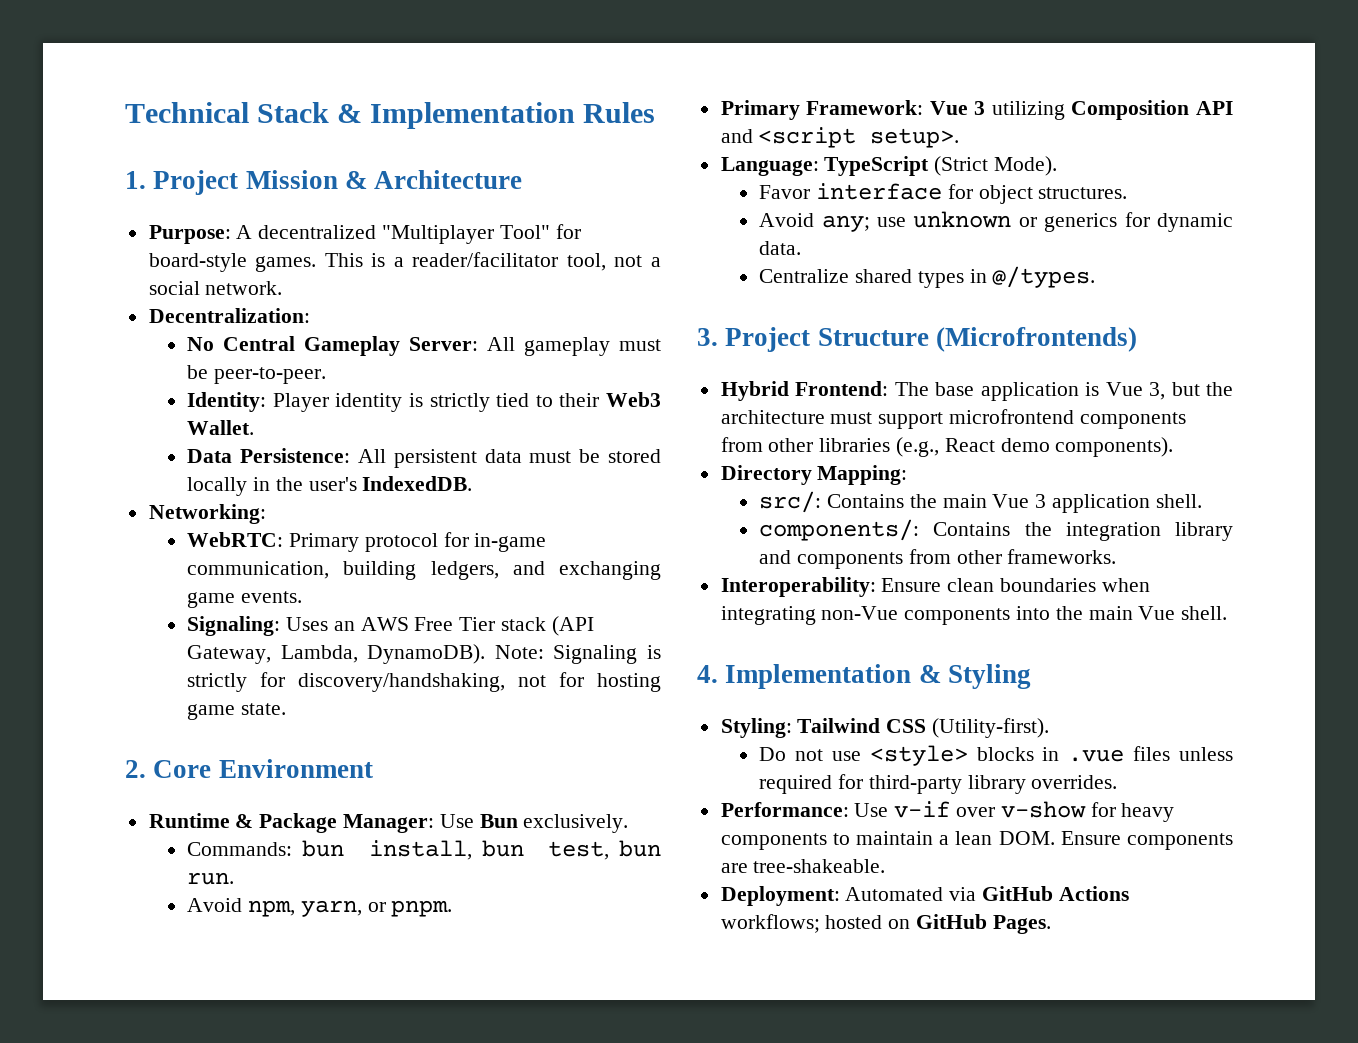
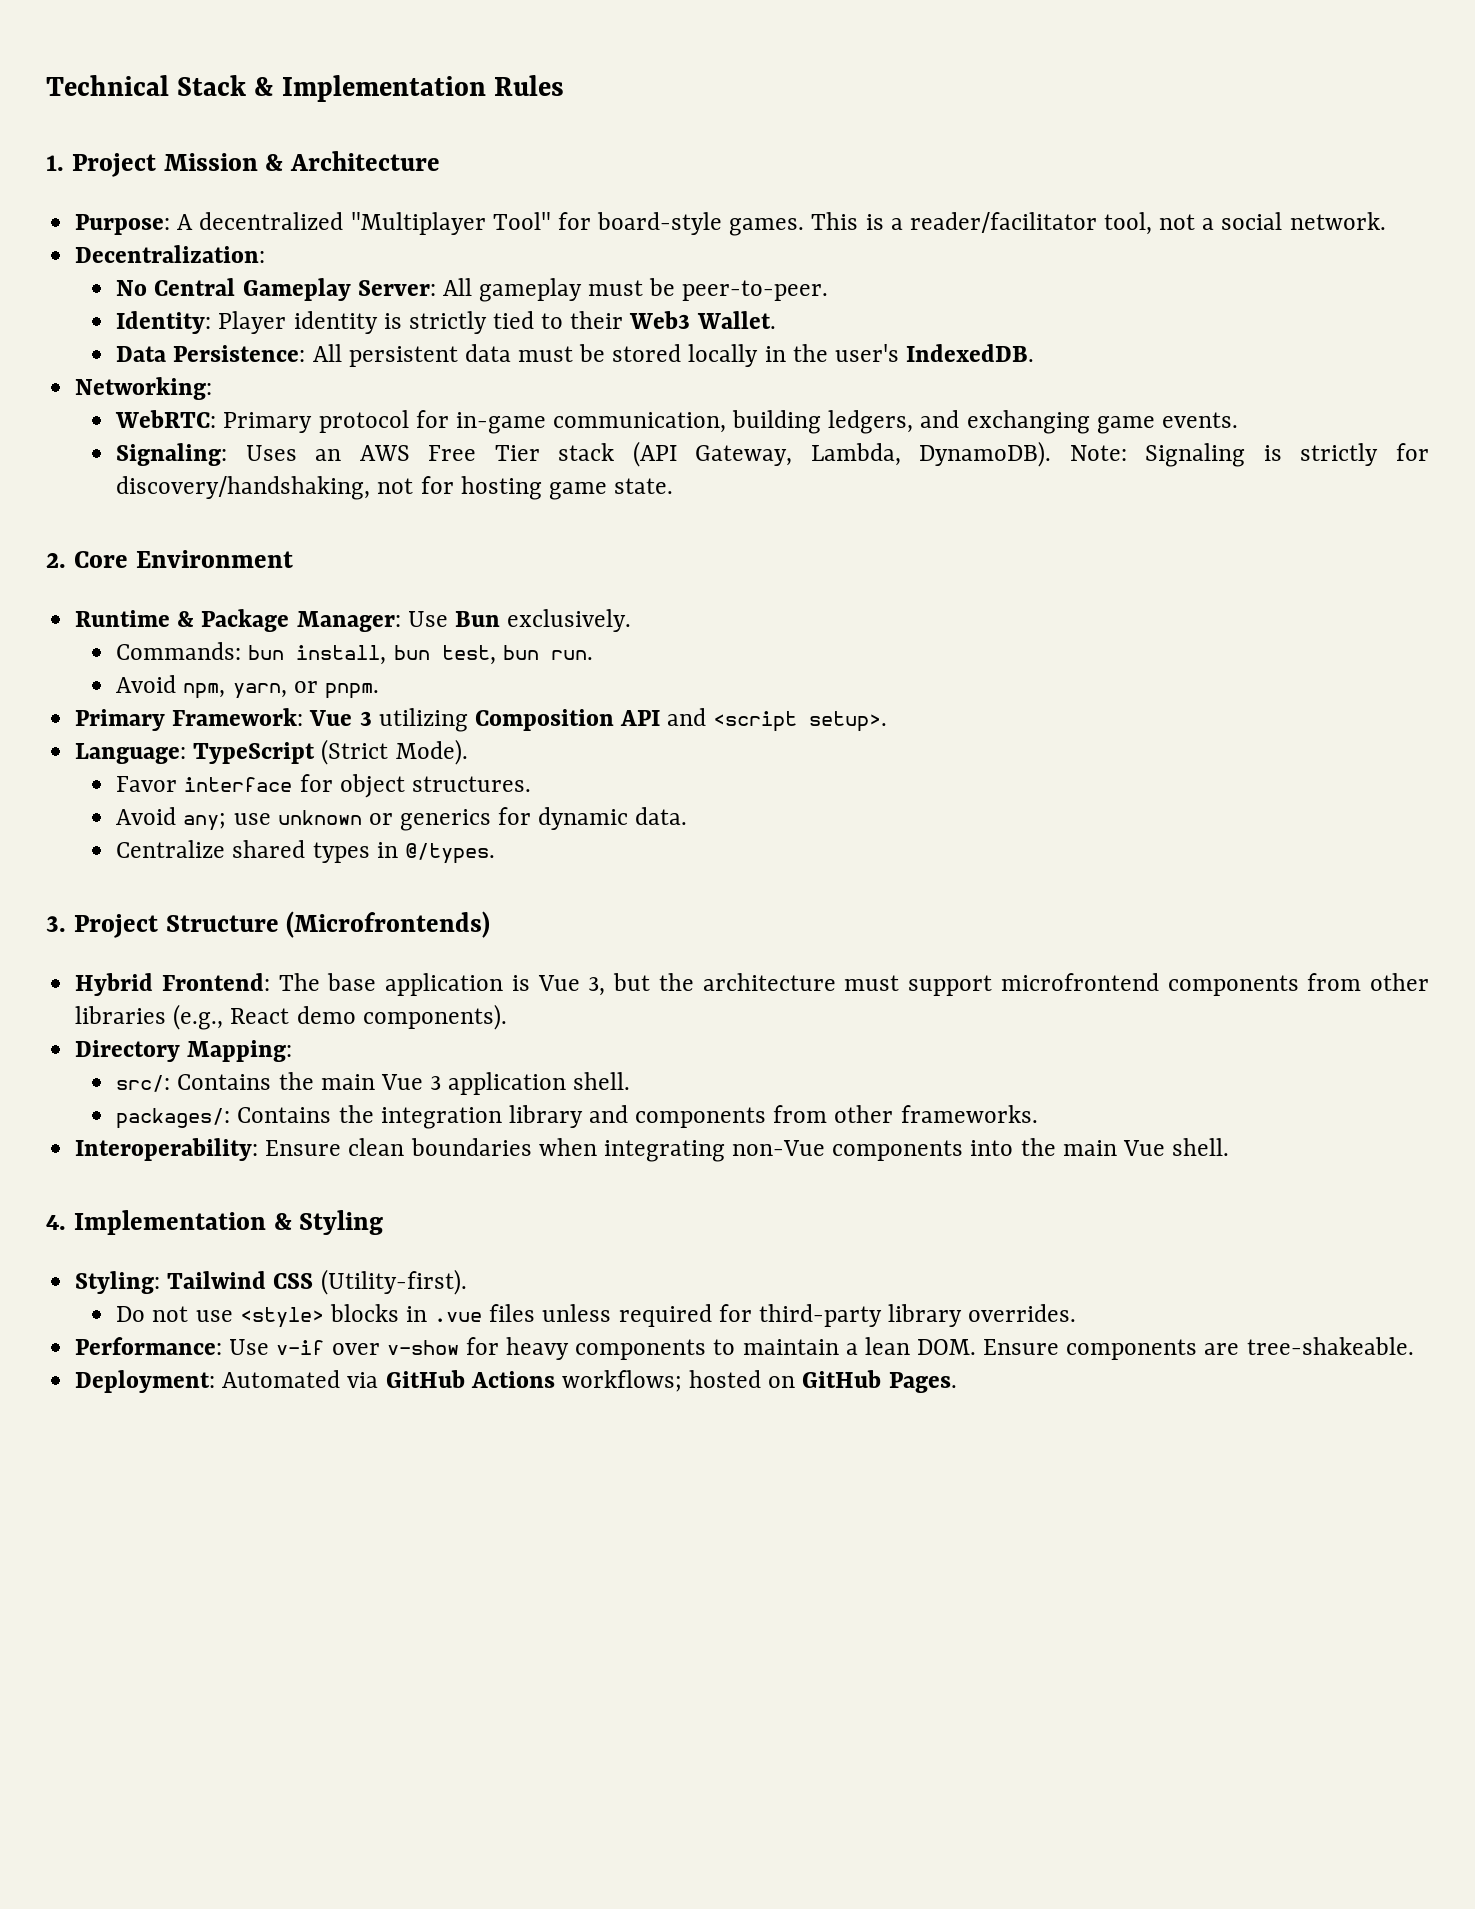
- components/: Contains the integration library and components from other frameworks.
+ packages/: Contains the integration library and components from other frameworks.

